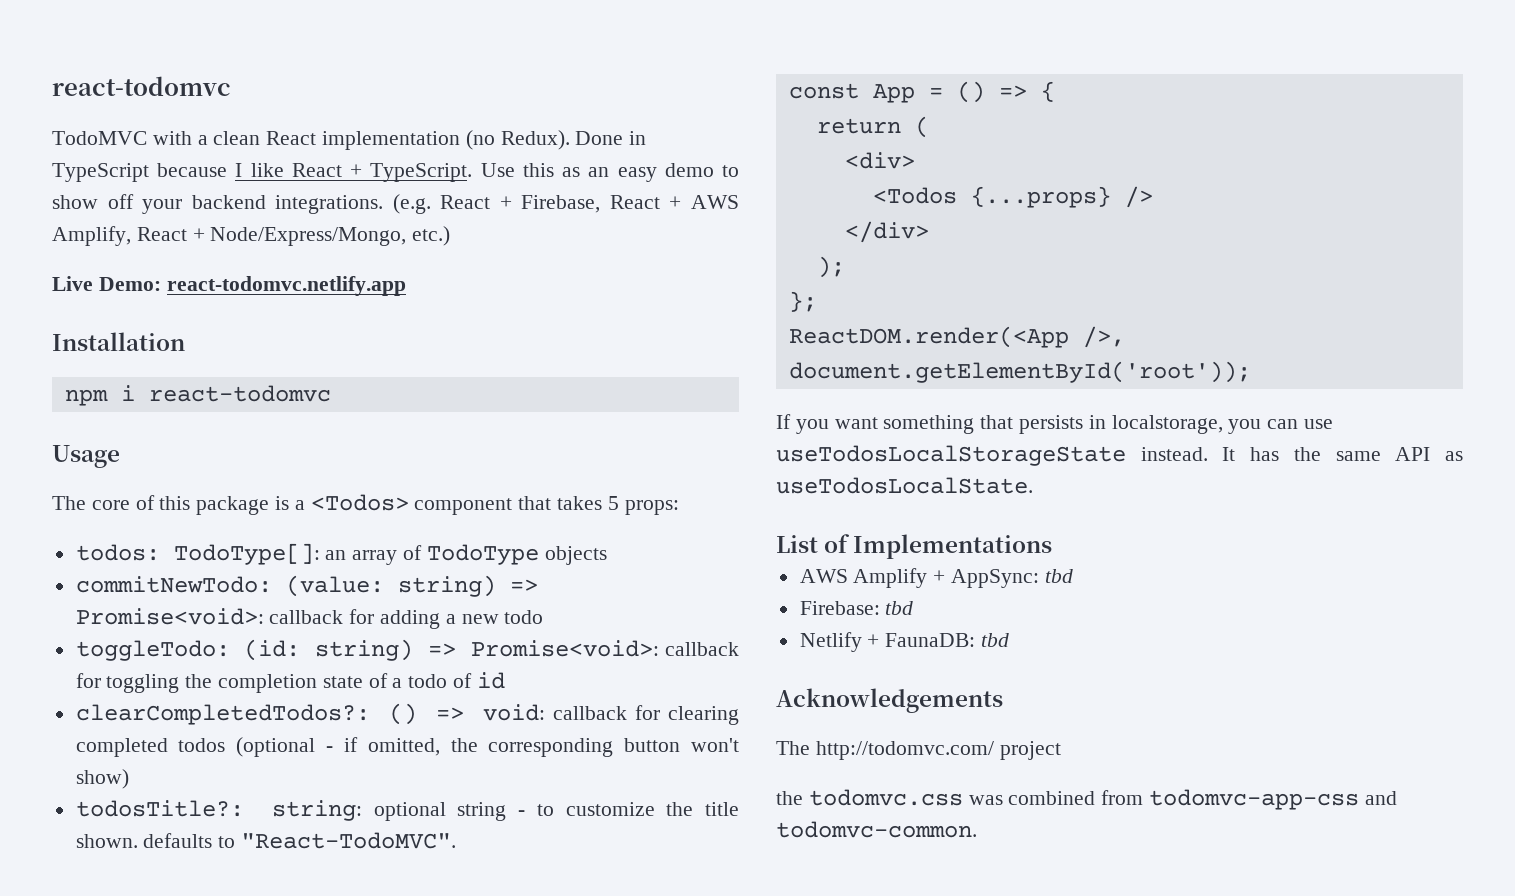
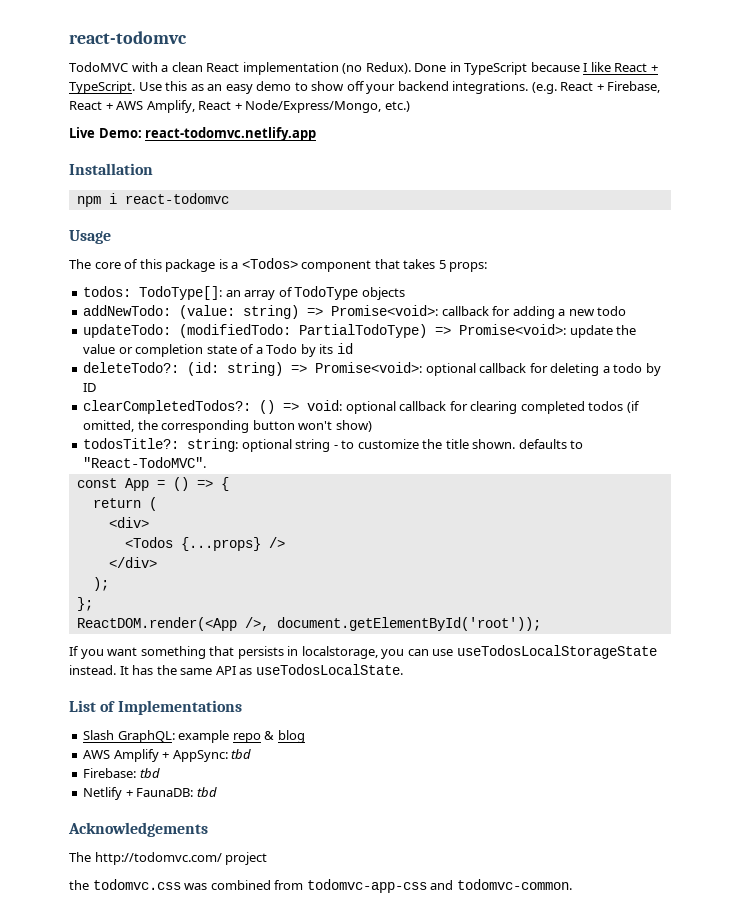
- commitNewTodo: (value: string) => Promise<void>: callback for adding a new todo
+ addNewTodo: (value: string) => Promise<void>: callback for adding a new todo
- toggleTodo: (id: string) => Promise<void>: callback for toggling the completion state of a todo of id
+ updateTodo: (modifiedTodo: PartialTodoType) => Promise<void>: update the value or completion state of a Todo by its id
+ deleteTodo?: (id: string) => Promise<void>: optional callback for deleting a todo by ID
- clearCompletedTodos?: () => void: callback for clearing completed todos (optional - if omitted, the corresponding button won't show)
+ clearCompletedTodos?: () => void: optional callback for clearing completed todos (if omitted, the corresponding button won't show)
+ Slash GraphQL: example repo & blog

